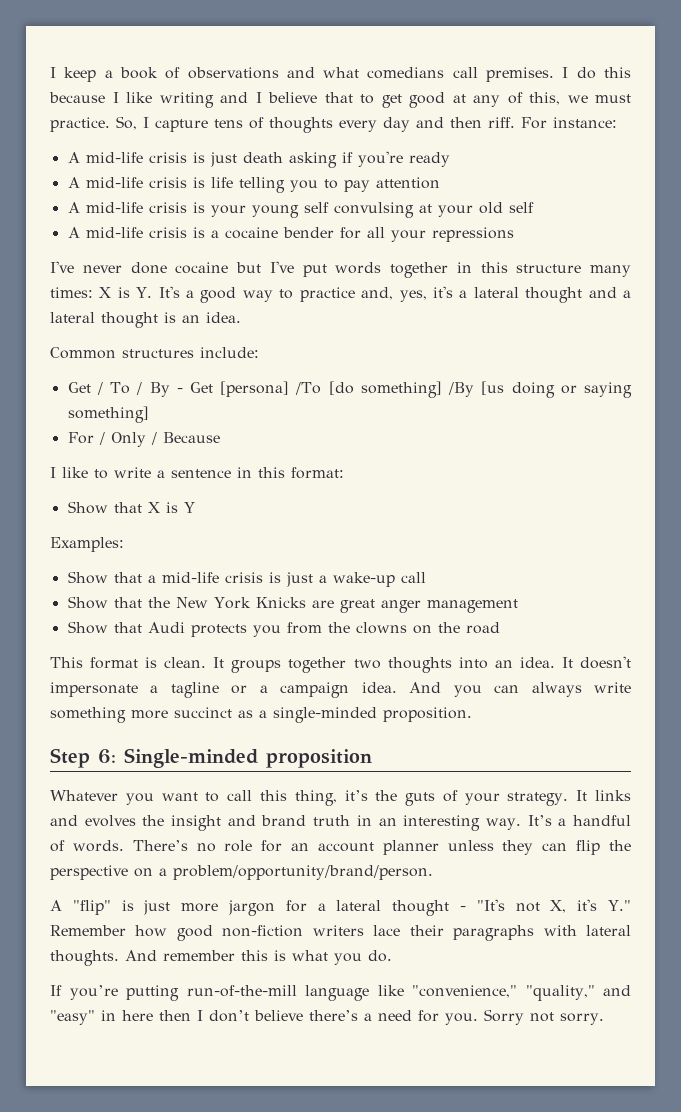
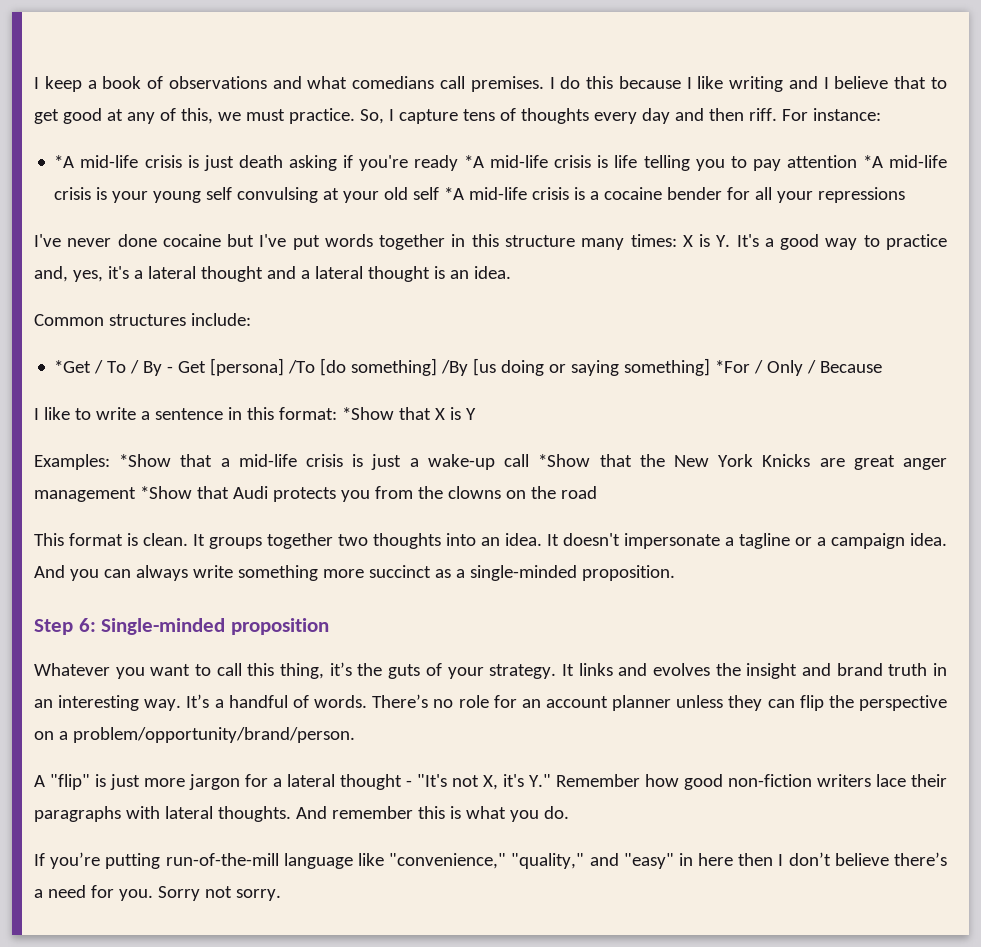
- A mid-life crisis is just death asking if you're ready
- A mid-life crisis is life telling you to pay attention
- A mid-life crisis is your young self convulsing at your old self
- A mid-life crisis is a cocaine bender for all your repressions
+ *A mid-life crisis is just death asking if you're ready *A mid-life crisis is life telling you to pay attention *A mid-life crisis is your young self convulsing at your old self *A mid-life crisis is a cocaine bender for all your repressions
- Get / To / By - Get [persona] /To [do something] /By [us doing or saying something]
- For / Only / Because
+ *Get / To / By - Get [persona] /To [do something] /By [us doing or saying something] *For / Only / Because
- I like to write a sentence in this format:
- Show that X is Y
+ I like to write a sentence in this format: *Show that X is Y
- Examples:
- Show that a mid-life crisis is just a wake-up call
- Show that the New York Knicks are great anger management
- Show that Audi protects you from the clowns on the road
+ Examples: *Show that a mid-life crisis is just a wake-up call *Show that the New York Knicks are great anger management *Show that Audi protects you from the clowns on the road

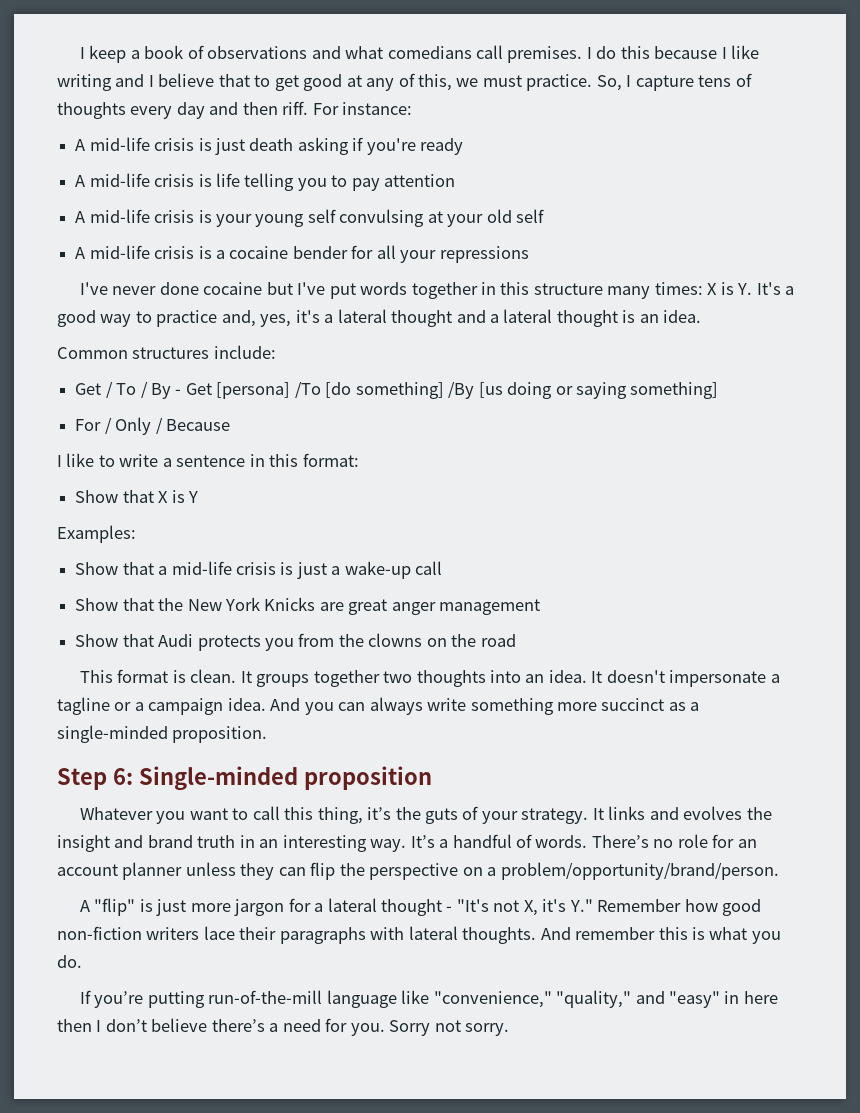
- *A mid-life crisis is just death asking if you're ready *A mid-life crisis is life telling you to pay attention *A mid-life crisis is your young self convulsing at your old self *A mid-life crisis is a cocaine bender for all your repressions
+ A mid-life crisis is just death asking if you're ready
+ A mid-life crisis is life telling you to pay attention
+ A mid-life crisis is your young self convulsing at your old self
+ A mid-life crisis is a cocaine bender for all your repressions
- *Get / To / By - Get [persona] /To [do something] /By [us doing or saying something] *For / Only / Because
+ Get / To / By - Get [persona] /To [do something] /By [us doing or saying something]
+ For / Only / Because
- I like to write a sentence in this format: *Show that X is Y
+ I like to write a sentence in this format:
+ Show that X is Y
- Examples: *Show that a mid-life crisis is just a wake-up call *Show that the New York Knicks are great anger management *Show that Audi protects you from the clowns on the road
+ Examples:
+ Show that a mid-life crisis is just a wake-up call
+ Show that the New York Knicks are great anger management
+ Show that Audi protects you from the clowns on the road

